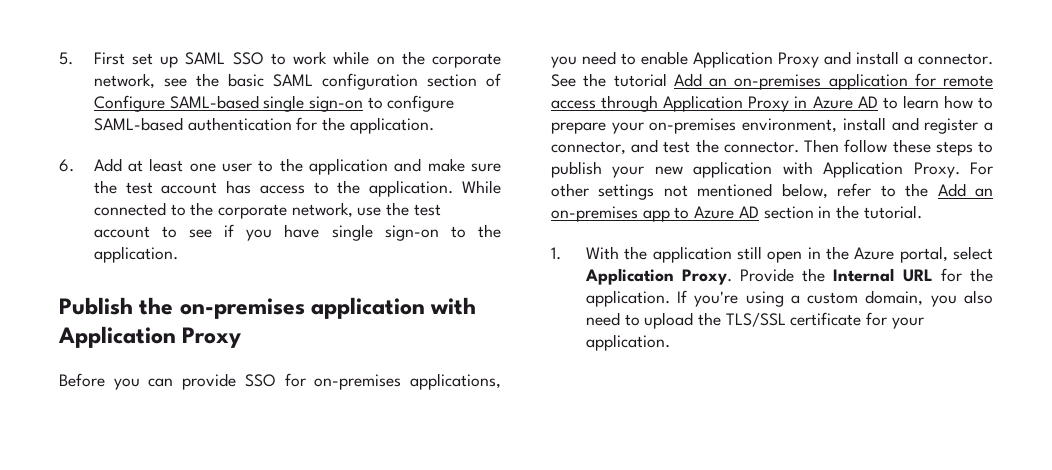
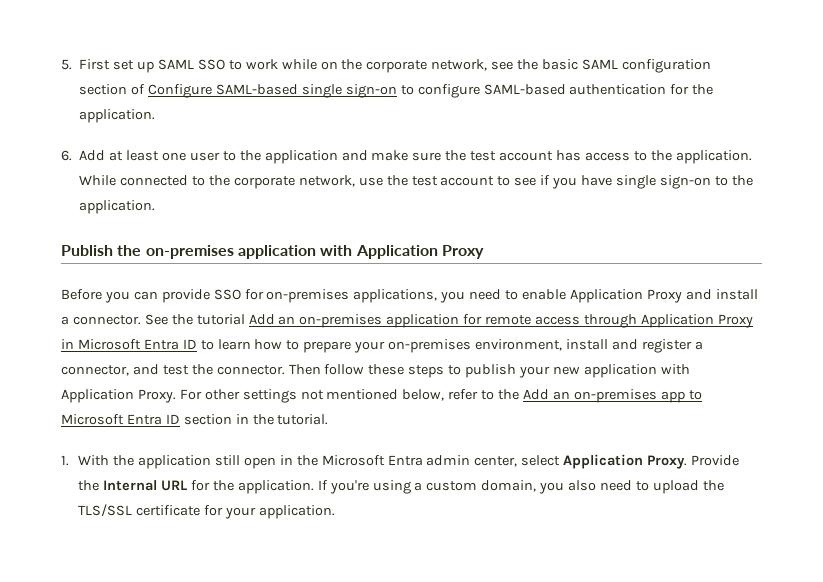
- See the tutorial Add an on-premises application for remote access through Application Proxy in Azure AD to learn how to prepare your on-premises environment, install and register a connector, and test the connector.
+ See the tutorial Add an on-premises application for remote access through Application Proxy in Microsoft Entra ID to learn how to prepare your on-premises environment, install and register a connector, and test the connector.
- For other settings not mentioned below, refer to the Add an on-premises app to Azure AD section in the tutorial.
+ For other settings not mentioned below, refer to the Add an on-premises app to Microsoft Entra ID section in the tutorial.
- 1. With the application still open in the Azure portal, select Application Proxy.
+ 1. With the application still open in the Microsoft Entra admin center, select Application Proxy.

